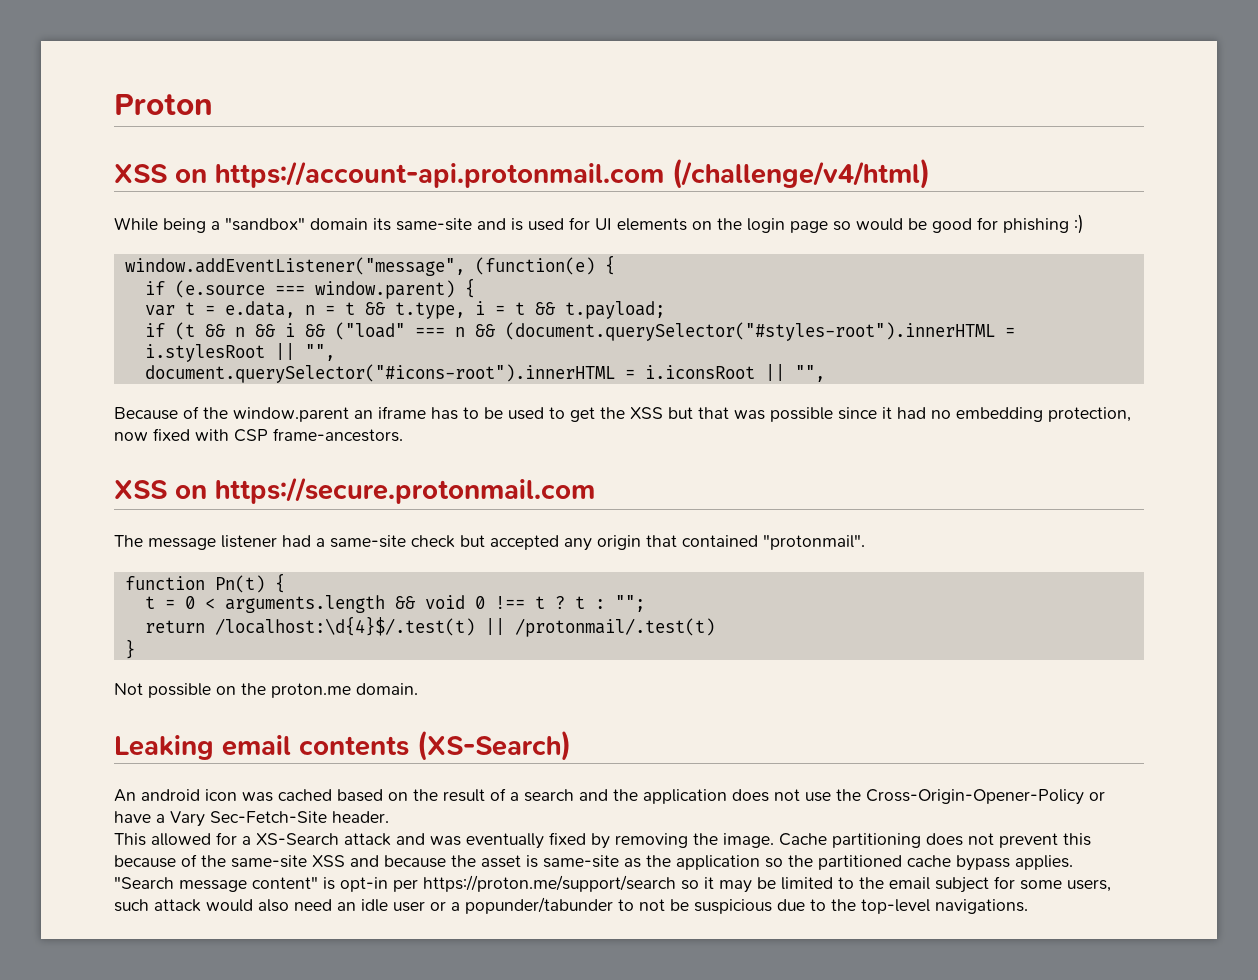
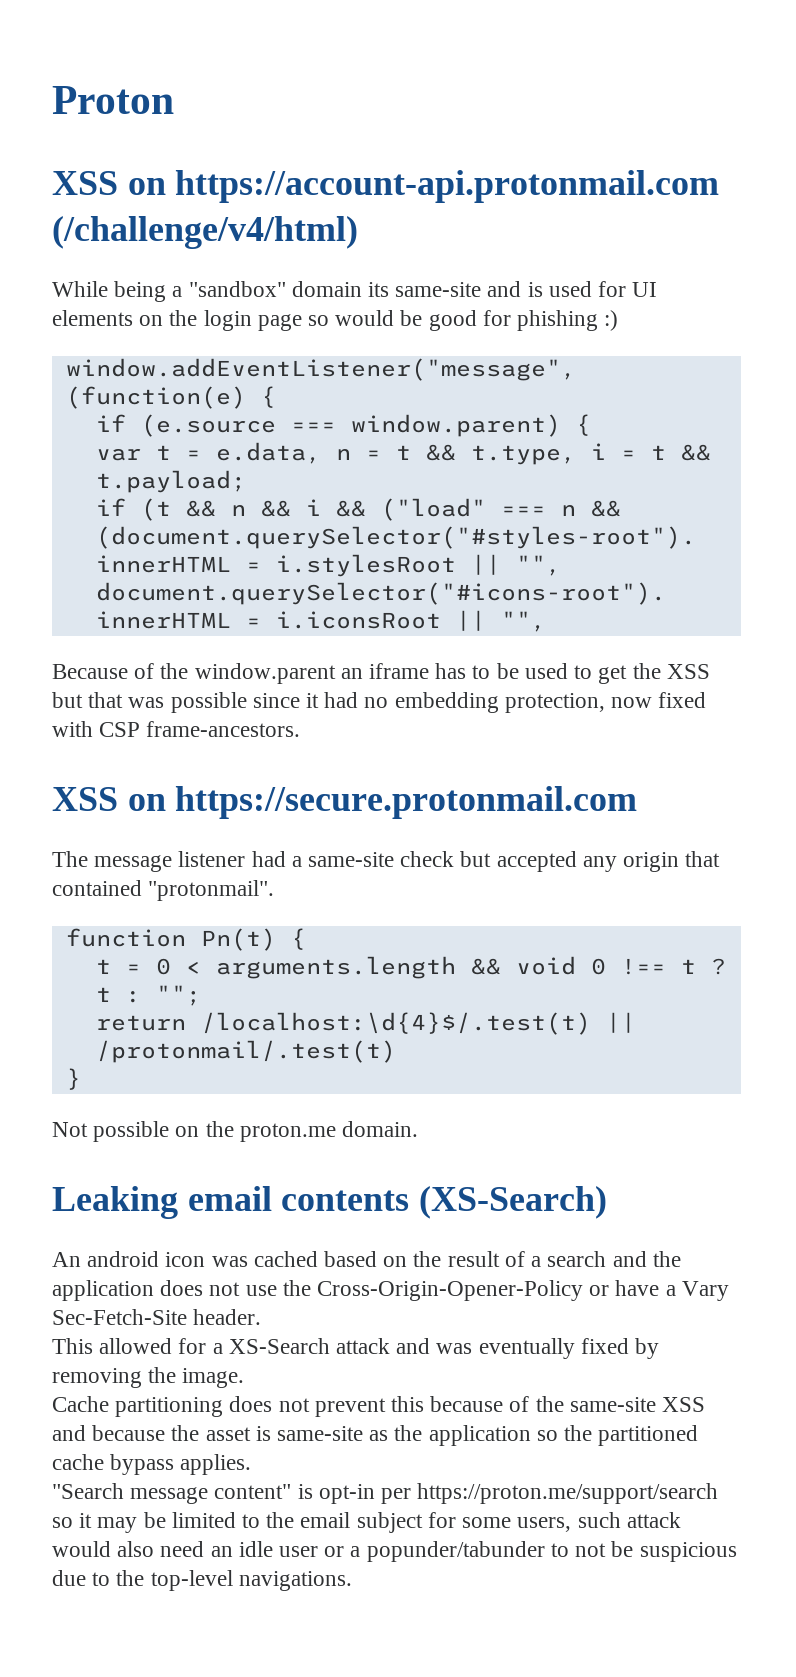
- This allowed for a XS-Search attack and was eventually fixed by removing the image. Cache partitioning does not prevent this because of the same-site XSS and because the asset is same-site as the application so the partitioned cache bypass applies.
+ This allowed for a XS-Search attack and was eventually fixed by removing the image.
+ Cache partitioning does not prevent this because of the same-site XSS and because the asset is same-site as the application so the partitioned cache bypass applies.

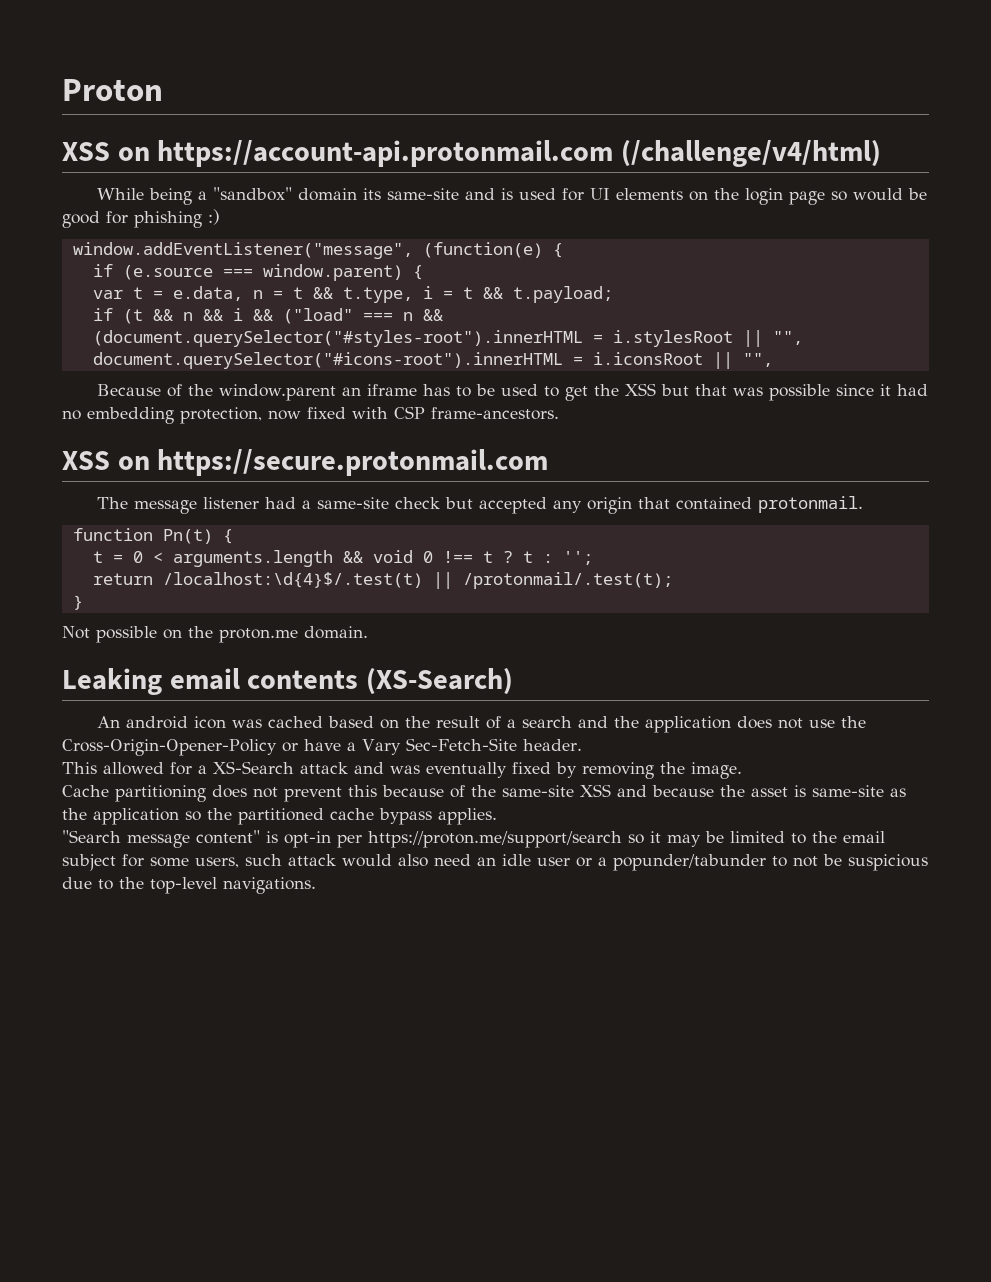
- The message listener had a same-site check but accepted any origin that contained "protonmail".
+ The message listener had a same-site check but accepted any origin that contained protonmail.
- t = 0 < arguments.length && void 0 !== t ? t : "";
+ t = 0 < arguments.length && void 0 !== t ? t : '';
- return /localhost:\d{4}$/.test(t) || /protonmail/.test(t)
+ return /localhost:\d{4}$/.test(t) || /protonmail/.test(t);

